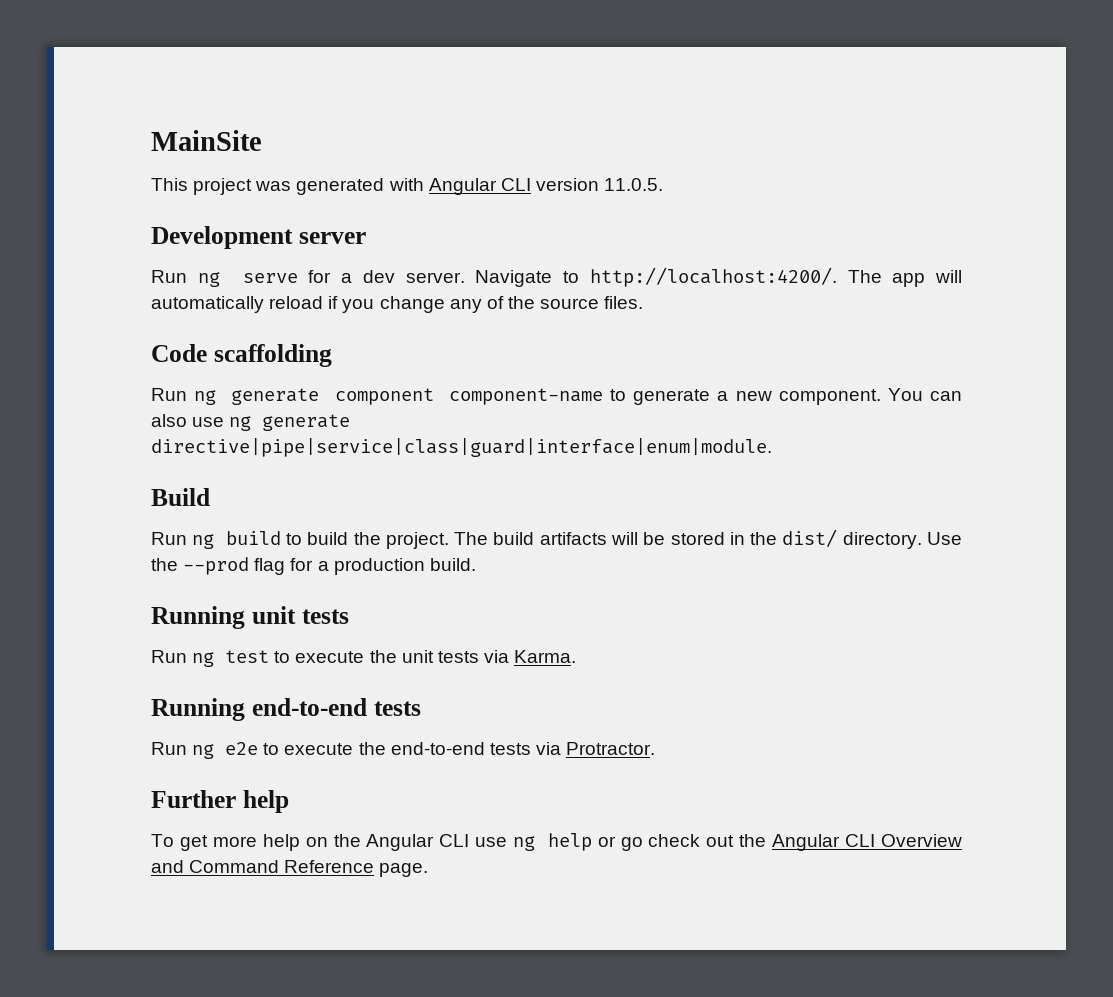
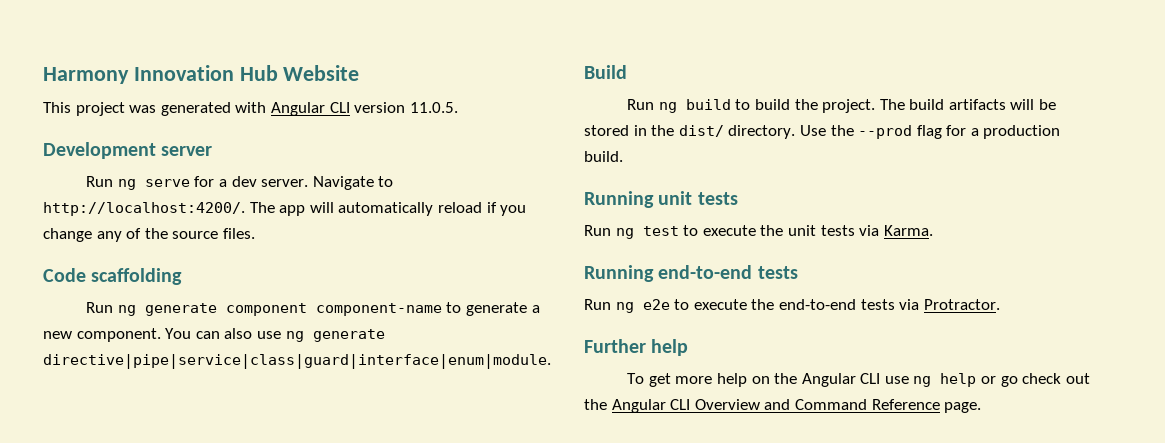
- MainSite
+ Harmony Innovation Hub Website

